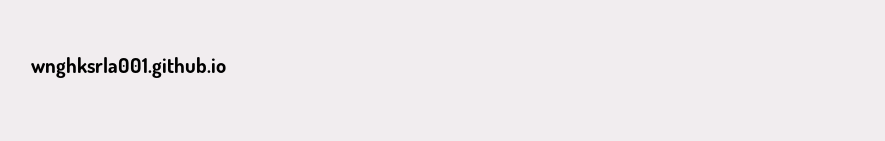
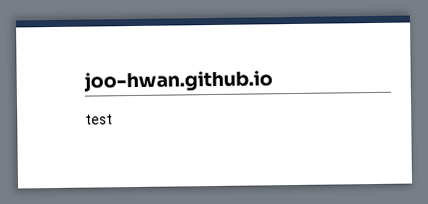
- wnghksrla001.github.io
+ joo-hwan.github.io
+ test

